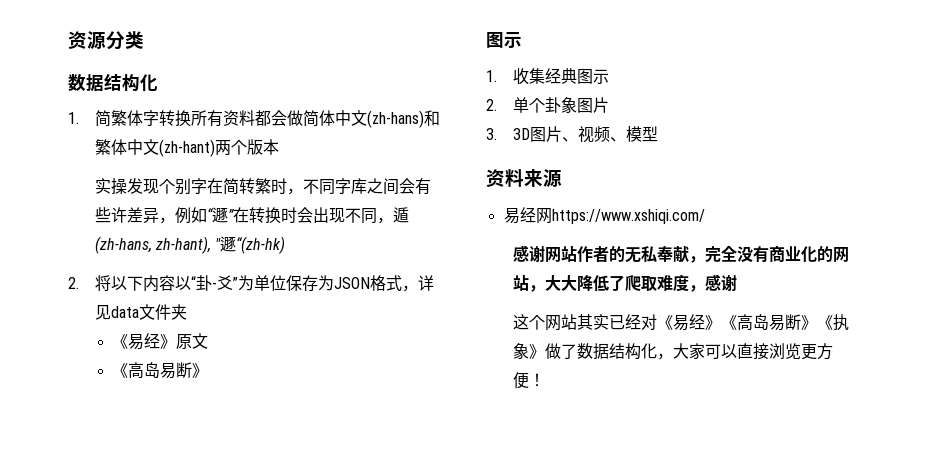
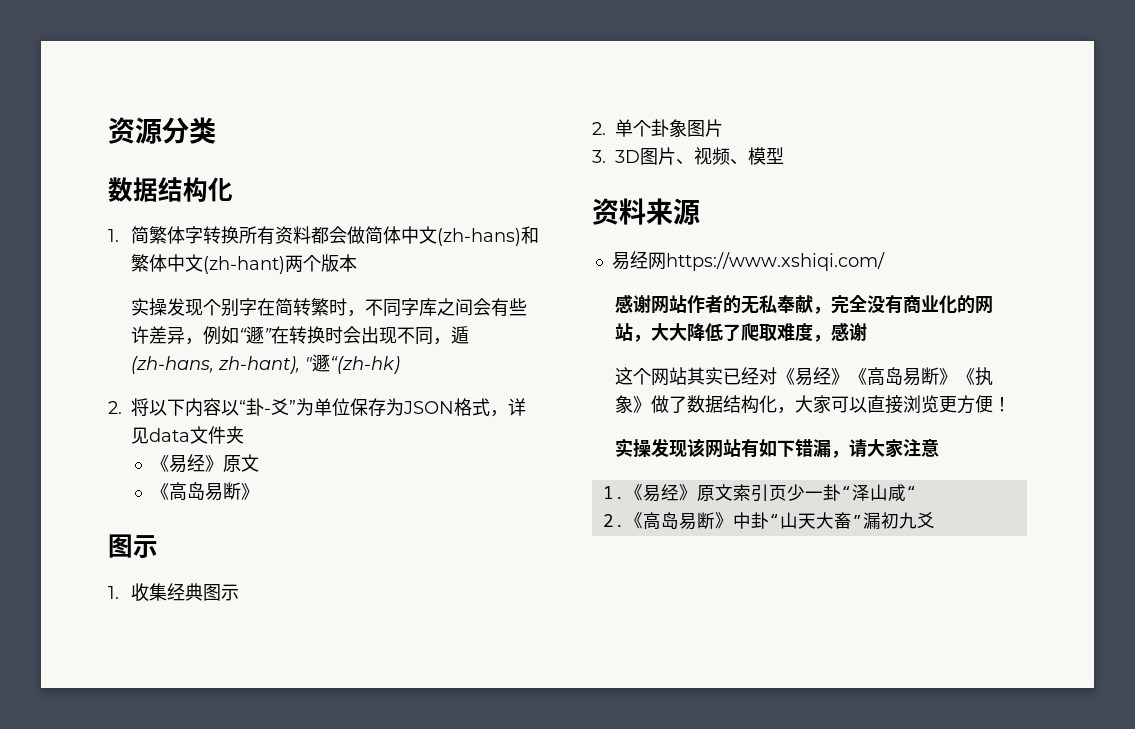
+ 实操发现该网站有如下错漏，请大家注意
+ 1.《易经》原文索引页少一卦“泽山咸“
+ 2.《高岛易断》中卦“山天大畜”漏初九爻

